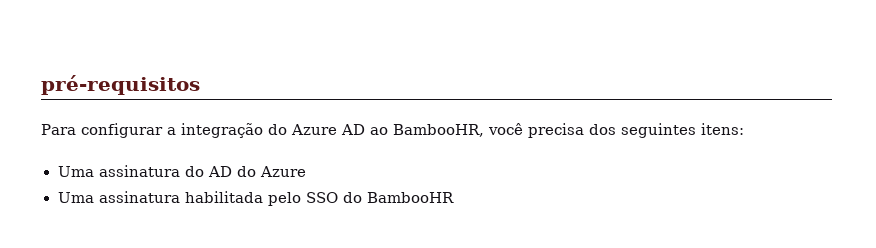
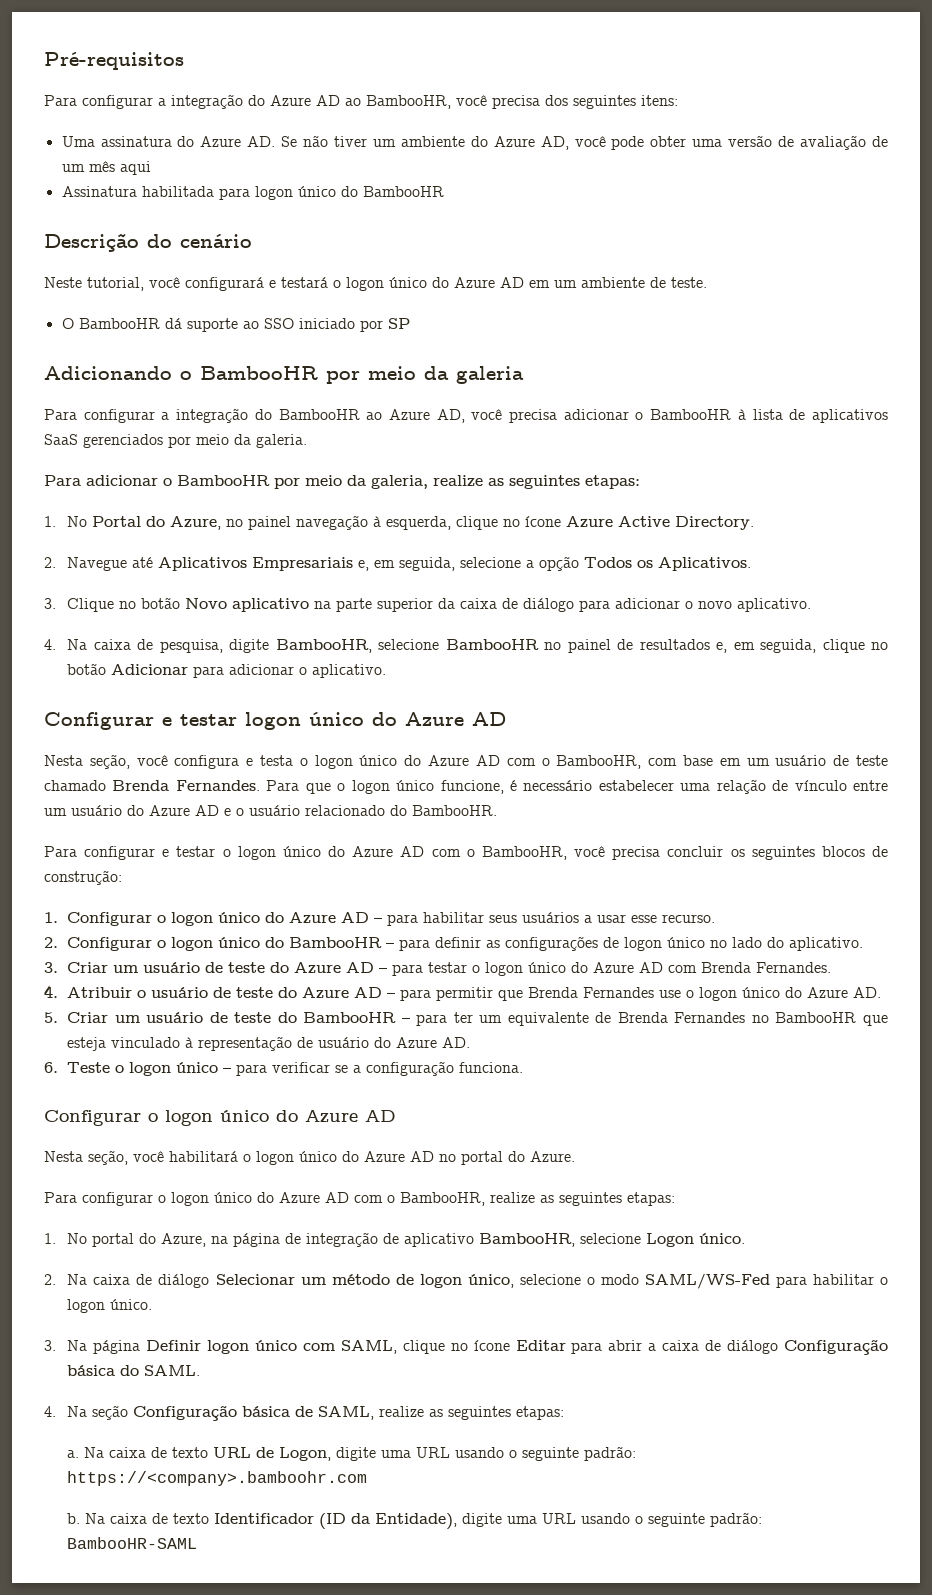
- pré-requisitos
+ Pré-requisitos
- Uma assinatura do AD do Azure
- Uma assinatura habilitada pelo SSO do BambooHR
+ Uma assinatura do Azure AD. Se não tiver um ambiente do Azure AD, você pode obter uma versão de avaliação de um mês aqui
+ Assinatura habilitada para logon único do BambooHR
+ Descrição do cenário
+ Neste tutorial, você configurará e testará o logon único do Azure AD em um ambiente de teste.
+ O BambooHR dá suporte ao SSO iniciado por SP
+ Adicionando o BambooHR por meio da galeria
+ Para configurar a integração do BambooHR ao Azure AD, você precisa adicionar o BambooHR à lista de aplicativos SaaS gerenciados por meio da galeria.
+ Para adicionar o BambooHR por meio da galeria, realize as seguintes etapas:
+ 1. No Portal do Azure, no painel navegação à esquerda, clique no ícone Azure Active Directory.
+ 2. Navegue até Aplicativos Empresariais e, em seguida, selecione a opção Todos os Aplicativos.
+ 3. Clique no botão Novo aplicativo na parte superior da caixa de diálogo para adicionar o novo aplicativo.
+ 4. Na caixa de pesquisa, digite BambooHR, selecione BambooHR no painel de resultados e, em seguida, clique no botão Adicionar para adicionar o aplicativo.
+ Configurar e testar logon único do Azure AD
+ Nesta seção, você configura e testa o logon único do Azure AD com o BambooHR, com base em um usuário de teste chamado Brenda Fernandes. Para que o logon único funcione, é necessário estabelecer uma relação de vínculo entre um usuário do Azure AD e o usuário relacionado do BambooHR.
+ Para configurar e testar o logon único do Azure AD com o BambooHR, você precisa concluir os seguintes blocos de construção:
+ 1. Configurar o logon único do Azure AD – para habilitar seus usuários a usar esse recurso.
+ 2. Configurar o logon único do BambooHR – para definir as configurações de logon único no lado do aplicativo.
+ 3. Criar um usuário de teste do Azure AD – para testar o logon único do Azure AD com Brenda Fernandes.
+ 4. Atribuir o usuário de teste do Azure AD – para permitir que Brenda Fernandes use o logon único do Azure AD.
+ 5. Criar um usuário de teste do BambooHR – para ter um equivalente de Brenda Fernandes no BambooHR que esteja vinculado à representação de usuário do Azure AD.
+ 6. Teste o logon único – para verificar se a configuração funciona.
+ Configurar o logon único do Azure AD
+ Nesta seção, você habilitará o logon único do Azure AD no portal do Azure.
+ Para configurar o logon único do Azure AD com o BambooHR, realize as seguintes etapas:
+ 1. No portal do Azure, na página de integração de aplicativo BambooHR, selecione Logon único.
+ 2. Na caixa de diálogo Selecionar um método de logon único, selecione o modo SAML/WS-Fed para habilitar o logon único.
+ 3. Na página Definir logon único com SAML, clique no ícone Editar para abrir a caixa de diálogo Configuração básica do SAML.
+ 4. Na seção Configuração básica de SAML, realize as seguintes etapas:
+ a. Na caixa de texto URL de Logon, digite uma URL usando o seguinte padrão: https://<company>.bamboohr.com
+ b. Na caixa de texto Identificador (ID da Entidade), digite uma URL usando o seguinte padrão: BambooHR-SAML

